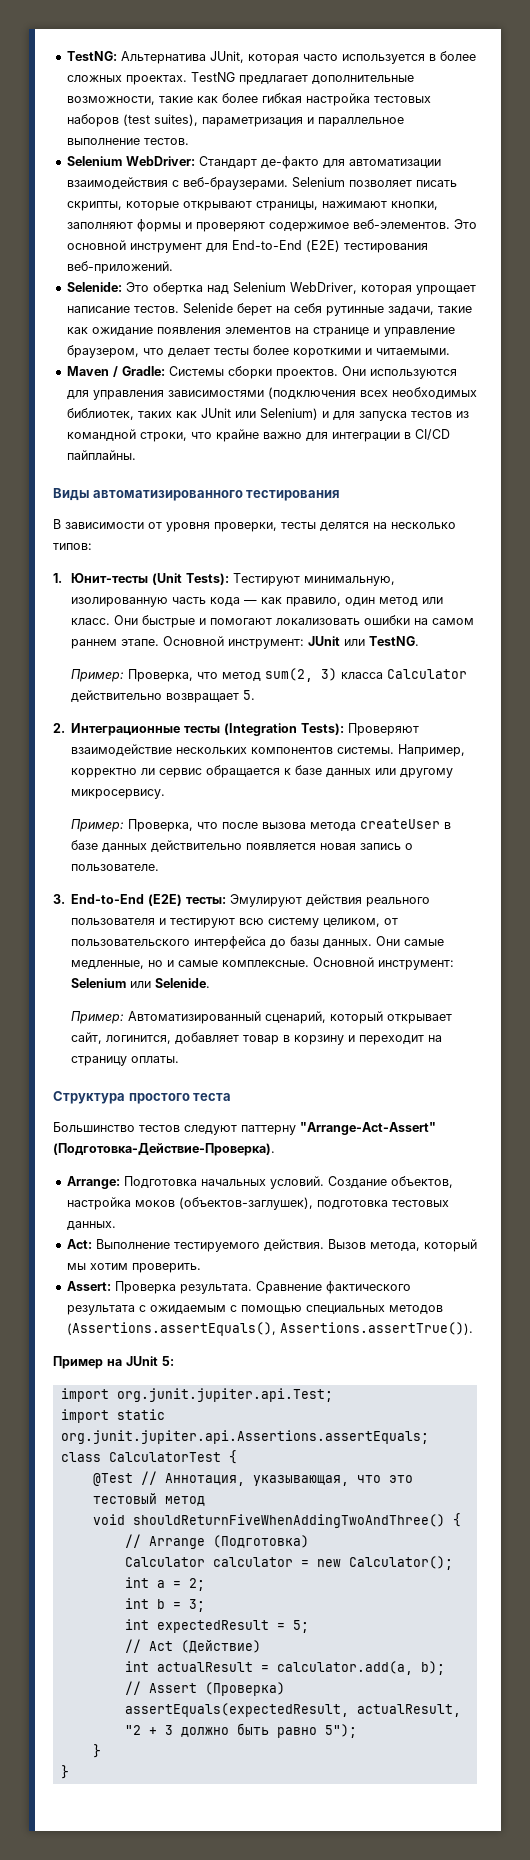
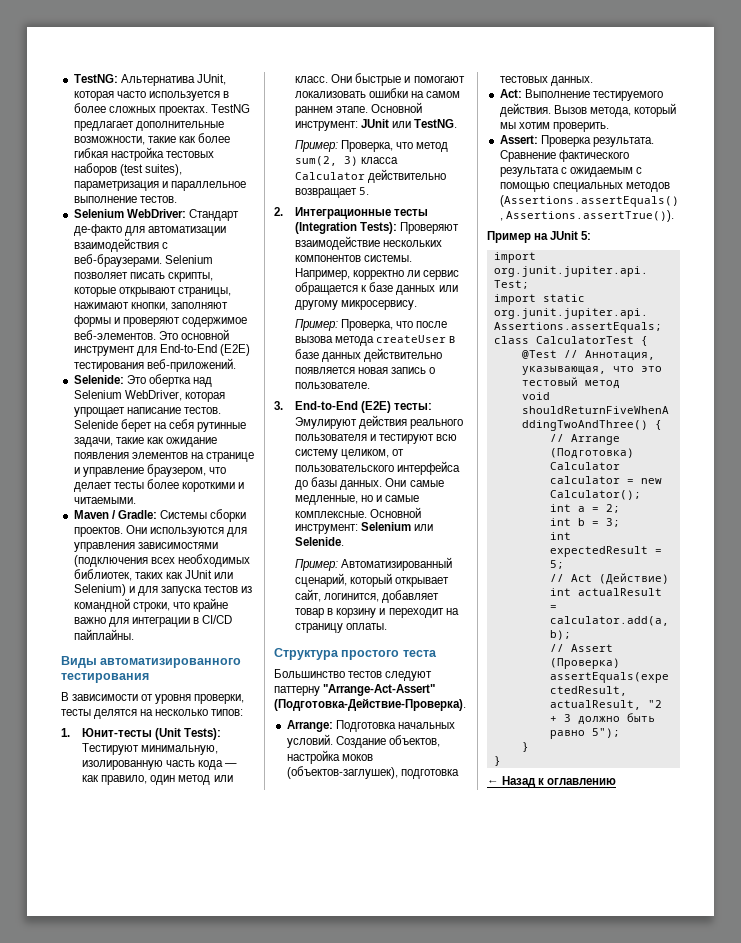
+ ← Назад к оглавлению

